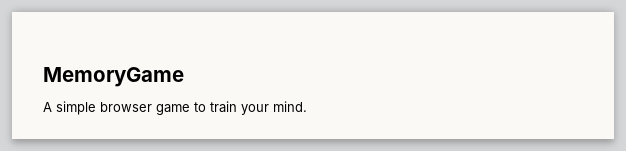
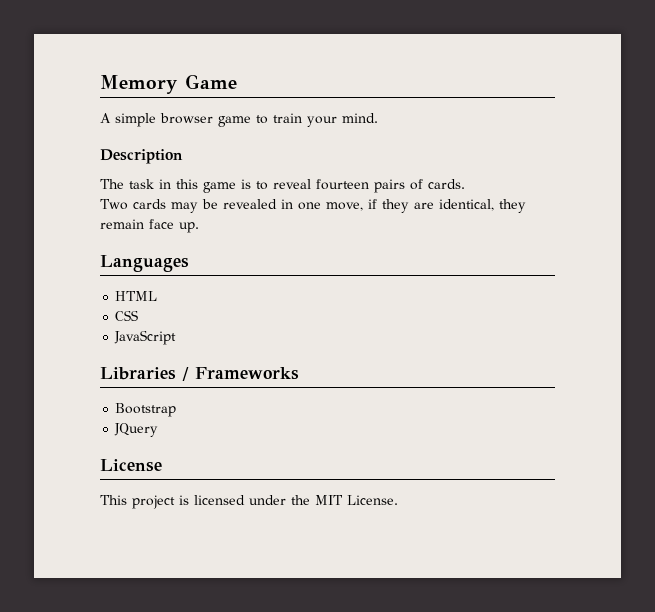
- MemoryGame
+ Memory Game
+ Description
+ The task in this game is to reveal fourteen pairs of cards.
+ Two cards may be revealed in one move, if they are identical, they remain face up.
+ Languages
+ HTML
+ CSS
+ JavaScript
+ Libraries / Frameworks
+ Bootstrap
+ JQuery
+ License
+ This project is licensed under the MIT License.

